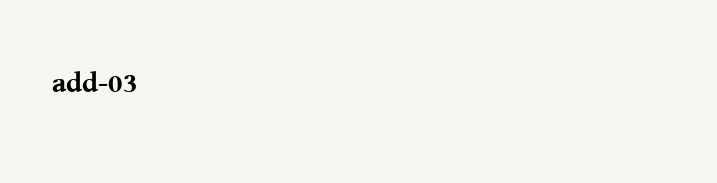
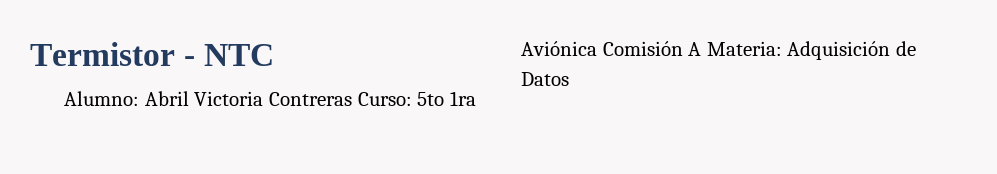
- add-03
+ Termistor - NTC
+ Alumno: Abril Victoria Contreras Curso: 5to 1ra Aviónica Comisión A Materia: Adquisición de Datos

